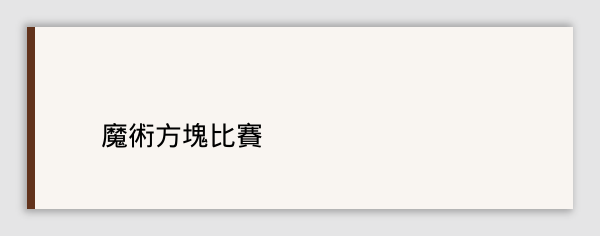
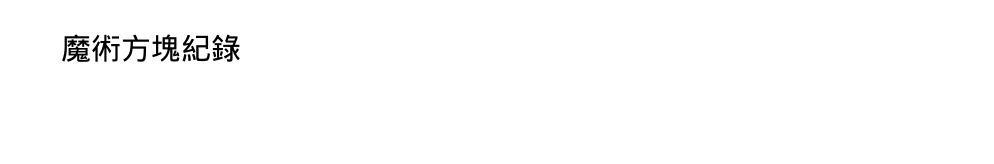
- 魔術方塊比賽
+ 魔術方塊紀錄

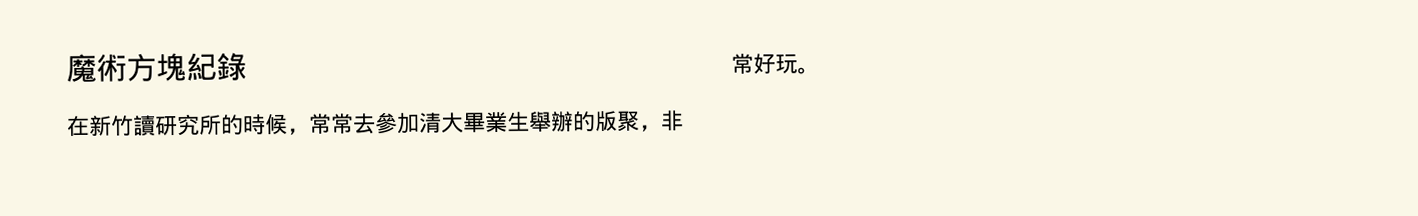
+ 在新竹讀研究所的時候，常常去參加清大畢業生舉辦的版聚，非常好玩。

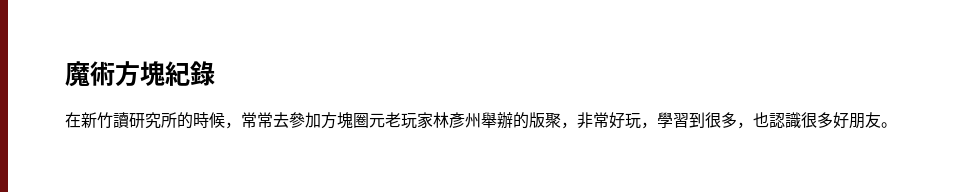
- 在新竹讀研究所的時候，常常去參加清大畢業生舉辦的版聚，非常好玩。
+ 在新竹讀研究所的時候，常常去參加方塊圈元老玩家林彥州舉辦的版聚，非常好玩，學習到很多，也認識很多好朋友。

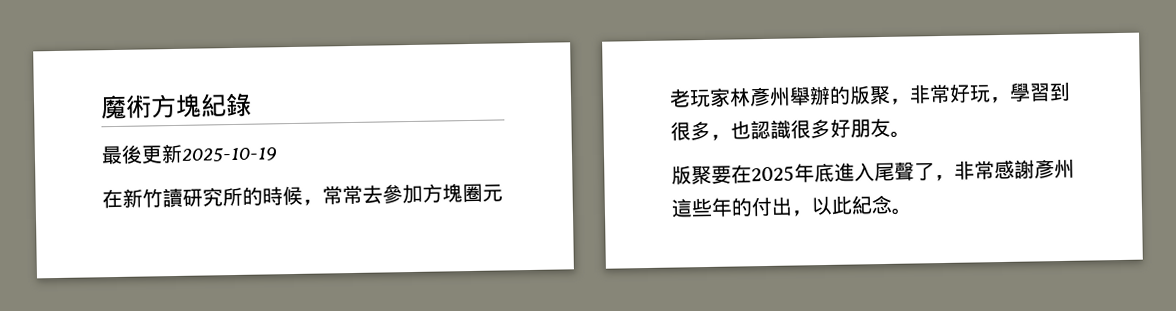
+ 最後更新2025-10-19
+ 版聚要在2025年底進入尾聲了，非常感謝彥州這些年的付出，以此紀念。

